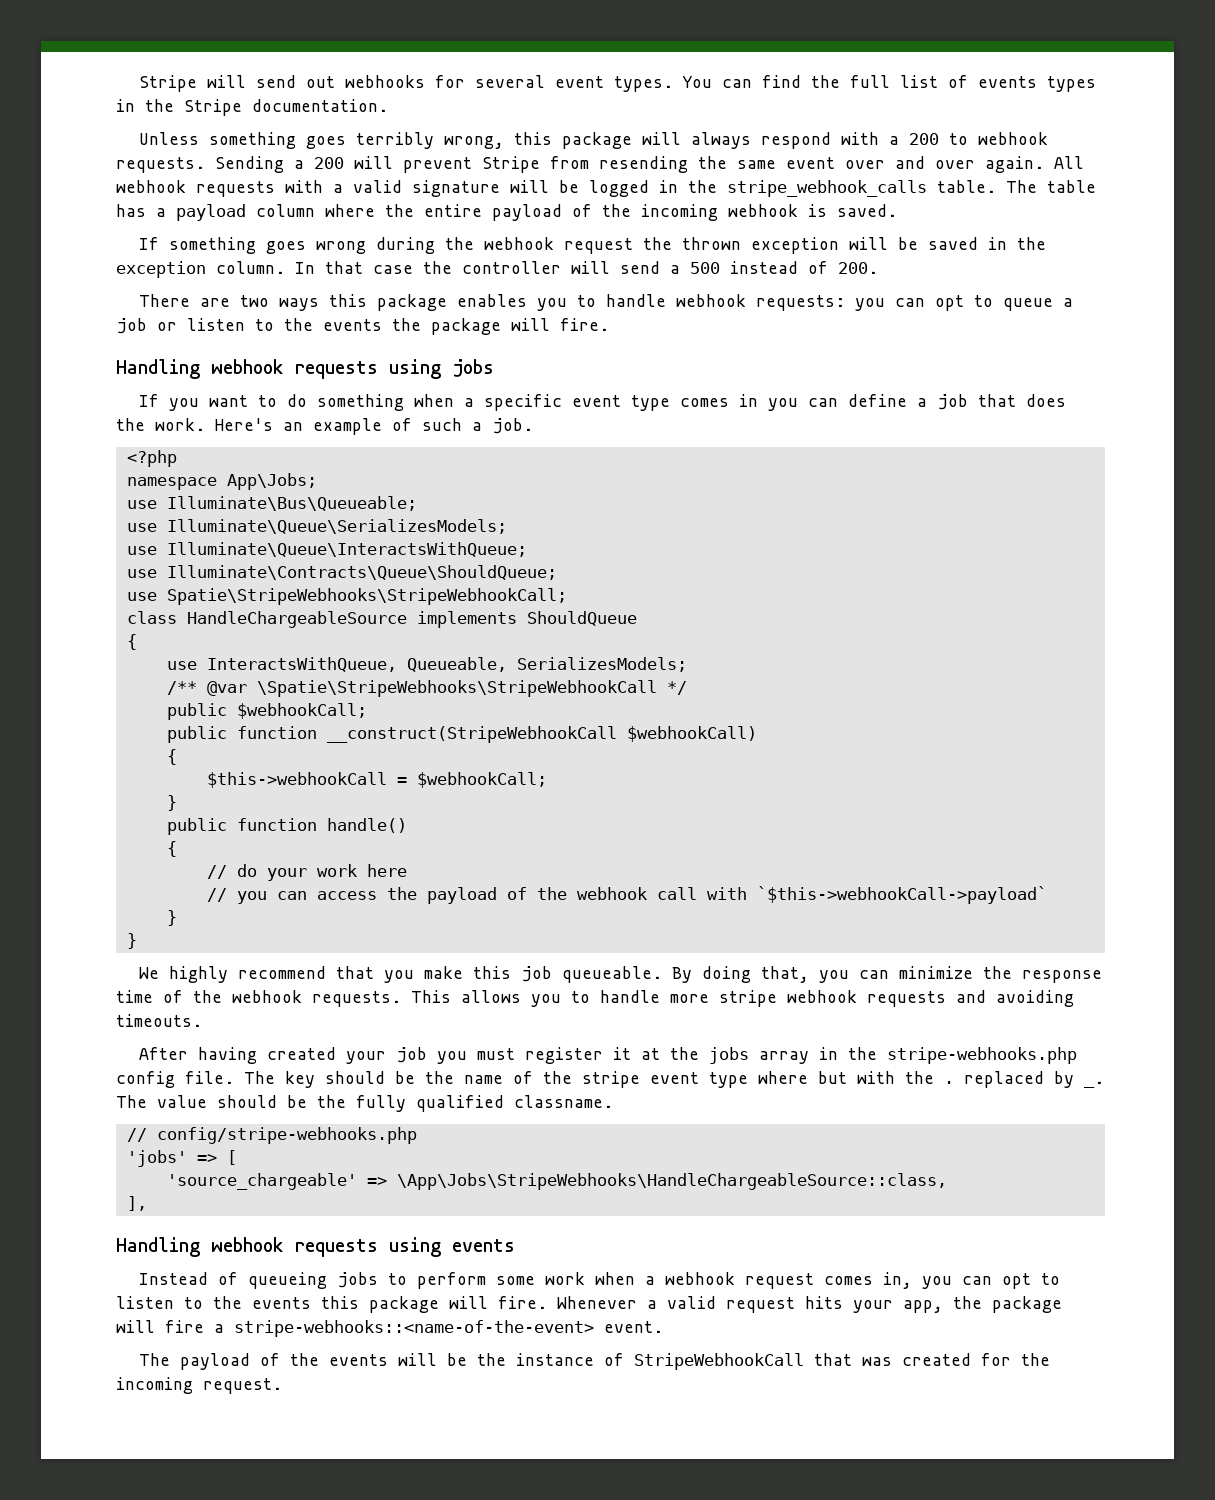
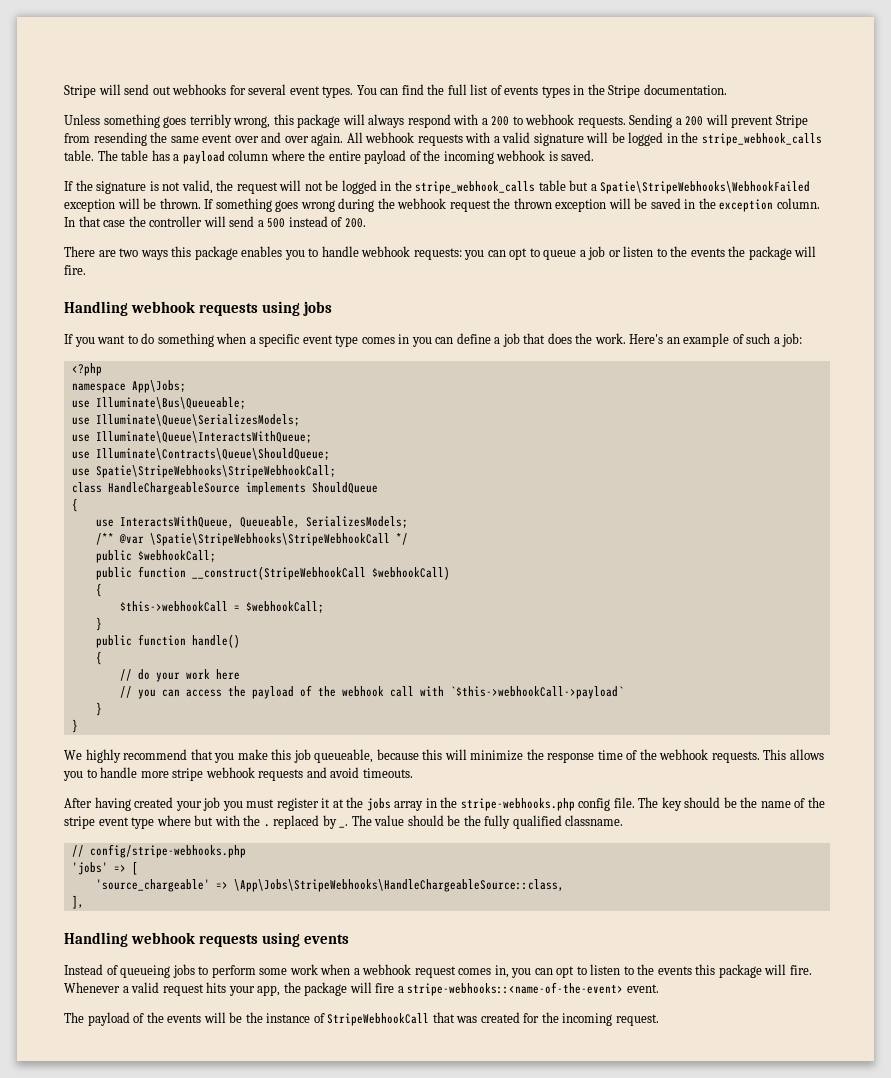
- If something goes wrong during the webhook request the thrown exception will be saved in the exception column.
+ If the signature is not valid, the request will not be logged in the stripe_webhook_calls table but a Spatie\StripeWebhooks\WebhookFailed exception will be thrown. If something goes wrong during the webhook request the thrown exception will be saved in the exception column.
- Here's an example of such a job.
+ Here's an example of such a job:
- We highly recommend that you make this job queueable. By doing that, you can minimize the response time of the webhook requests.
+ We highly recommend that you make this job queueable, because this will minimize the response time of the webhook requests.
- This allows you to handle more stripe webhook requests and avoiding timeouts.
+ This allows you to handle more stripe webhook requests and avoid timeouts.

